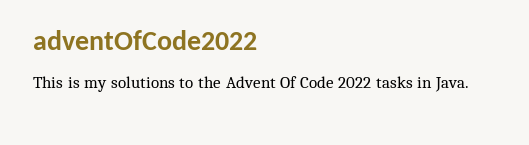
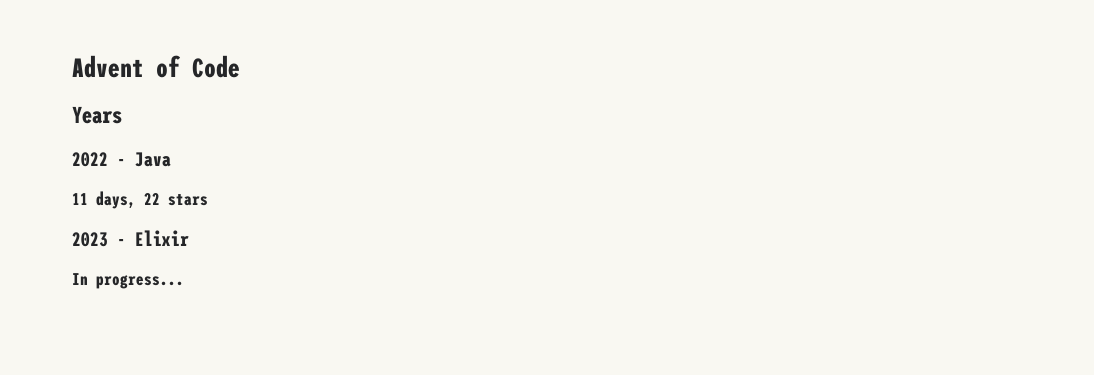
- adventOfCode2022
- This is my solutions to the Advent Of Code 2022 tasks in Java.
+ Advent of Code
+ Years
+ 2022 - Java
+ 11 days, 22 stars
+ 2023 - Elixir
+ In progress...

